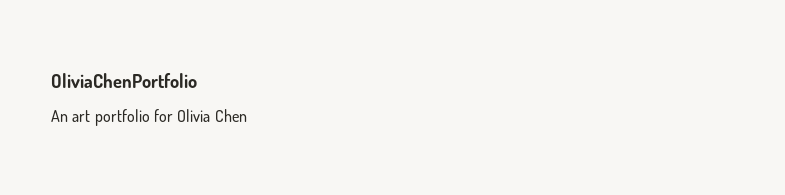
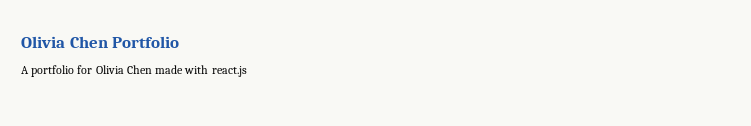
- OliviaChenPortfolio
- An art portfolio for Olivia Chen
+ Olivia Chen Portfolio
+ A portfolio for Olivia Chen made with react.js

